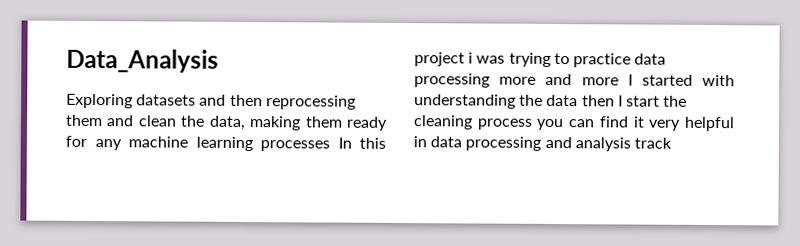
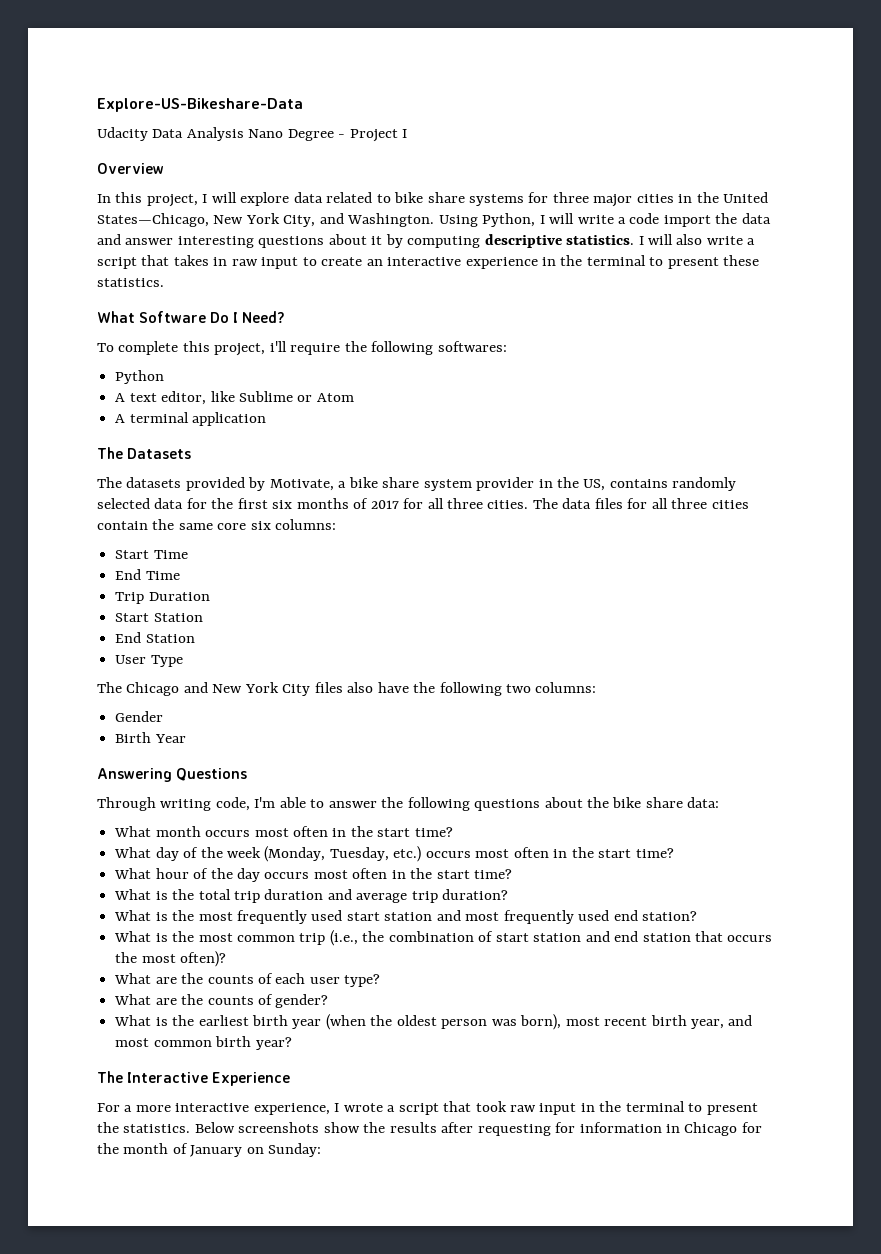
- Data_Analysis
- Exploring datasets and then reprocessing them and clean the data, making them ready for any machine learning processes In this project i was trying to practice data processing more and more I started with understanding the data then I start the cleaning process you can find it very helpful in data processing and analysis track
+ Explore-US-Bikeshare-Data
+ Udacity Data Analysis Nano Degree - Project I
+ Overview
+ In this project, I will explore data related to bike share systems for three major cities in the United States—Chicago, New York City, and Washington. Using Python, I will write a code import the data and answer interesting questions about it by computing descriptive statistics. I will also write a script that takes in raw input to create an interactive experience in the terminal to present these statistics.
+ What Software Do I Need?
+ To complete this project, i'll require the following softwares:
+ Python
+ A text editor, like Sublime or Atom
+ A terminal application
+ The Datasets
+ The datasets provided by Motivate, a bike share system provider in the US, contains randomly selected data for the first six months of 2017 for all three cities. The data files for all three cities contain the same core six columns:
+ Start Time
+ End Time
+ Trip Duration
+ Start Station
+ End Station
+ User Type
+ The Chicago and New York City files also have the following two columns:
+ Gender
+ Birth Year
+ Answering Questions
+ Through writing code, I'm able to answer the following questions about the bike share data:
+ What month occurs most often in the start time?
+ What day of the week (Monday, Tuesday, etc.) occurs most often in the start time?
+ What hour of the day occurs most often in the start time?
+ What is the total trip duration and average trip duration?
+ What is the most frequently used start station and most frequently used end station?
+ What is the most common trip (i.e., the combination of start station and end station that occurs the most often)?
+ What are the counts of each user type?
+ What are the counts of gender?
+ What is the earliest birth year (when the oldest person was born), most recent birth year, and most common birth year?
+ The Interactive Experience
+ For a more interactive experience, I wrote a script that took raw input in the terminal to present the statistics. Below screenshots show the results after requesting for information in Chicago for the month of January on Sunday:

